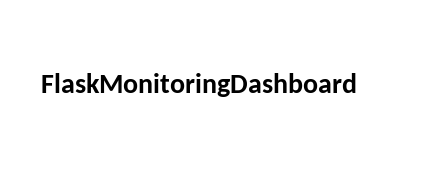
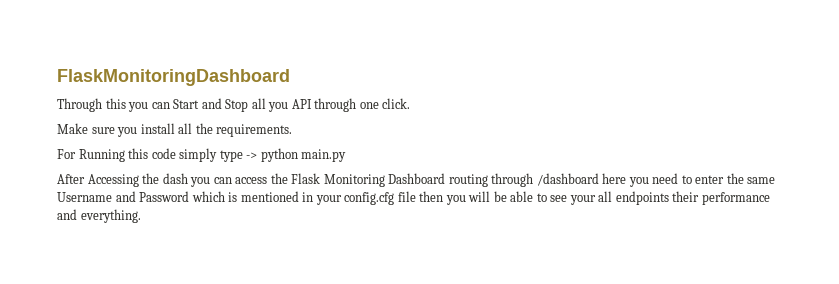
+ Through this you can Start and Stop all you API through one click.
+ Make sure you install all the requirements.
+ For Running this code simply type -> python main.py
+ After Accessing the dash you can access the Flask Monitoring Dashboard routing through /dashboard here you need to enter the same Username and Password which is mentioned in your config.cfg file then you will be able to see your all endpoints their performance and everything.

